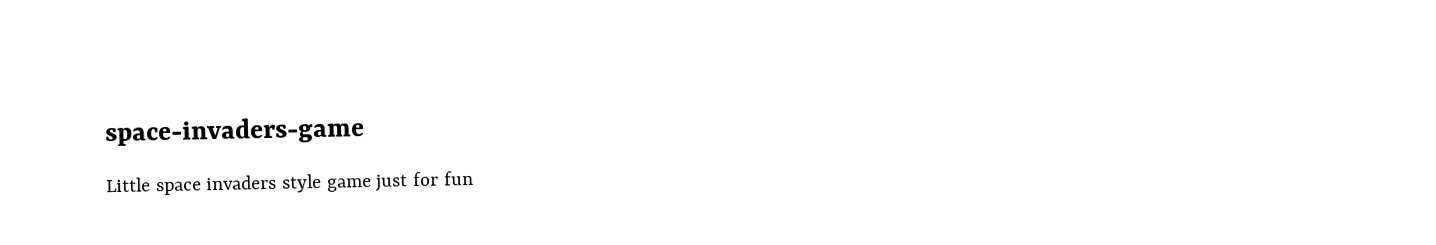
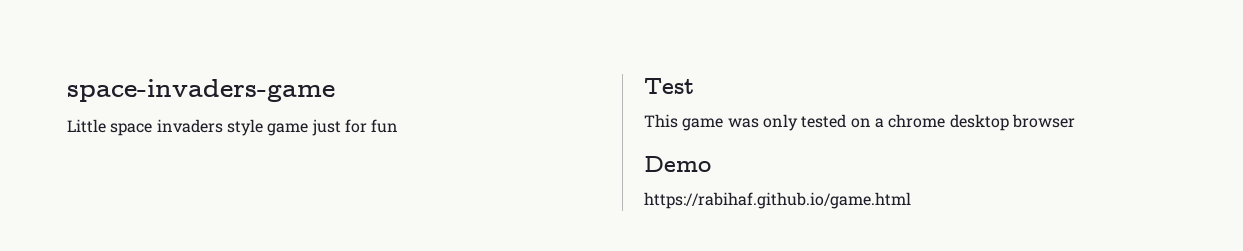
+ Test
+ This game was only tested on a chrome desktop browser
+ Demo
+ https://rabihaf.github.io/game.html

